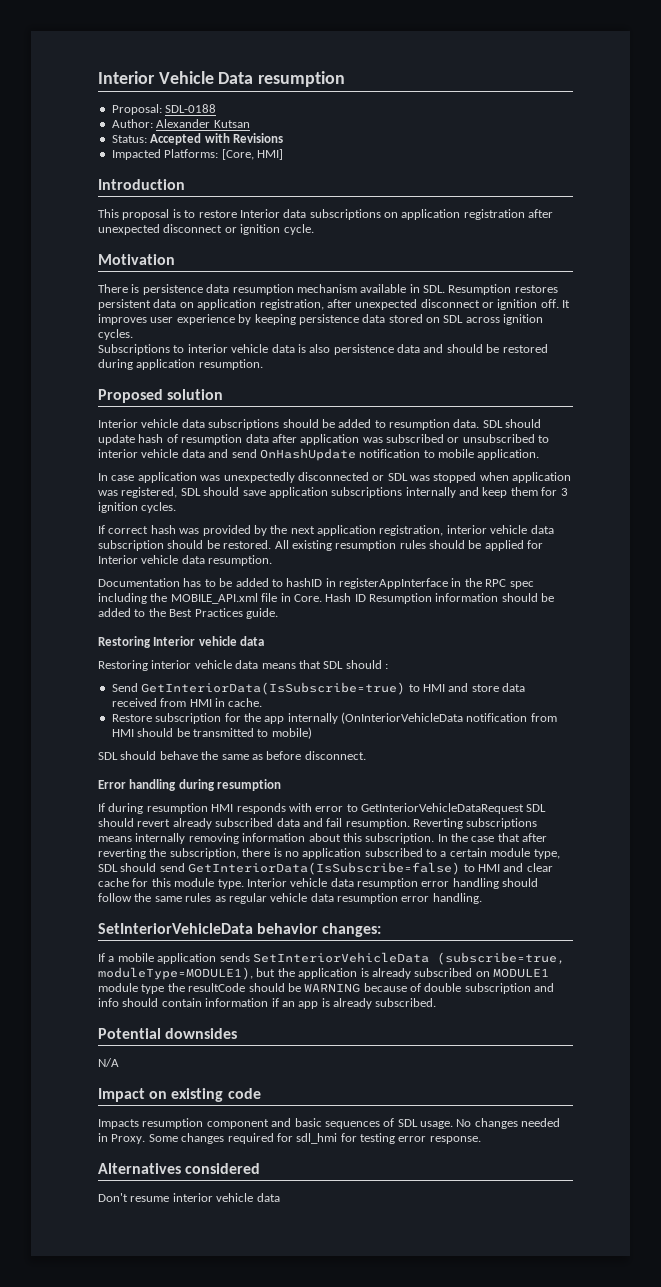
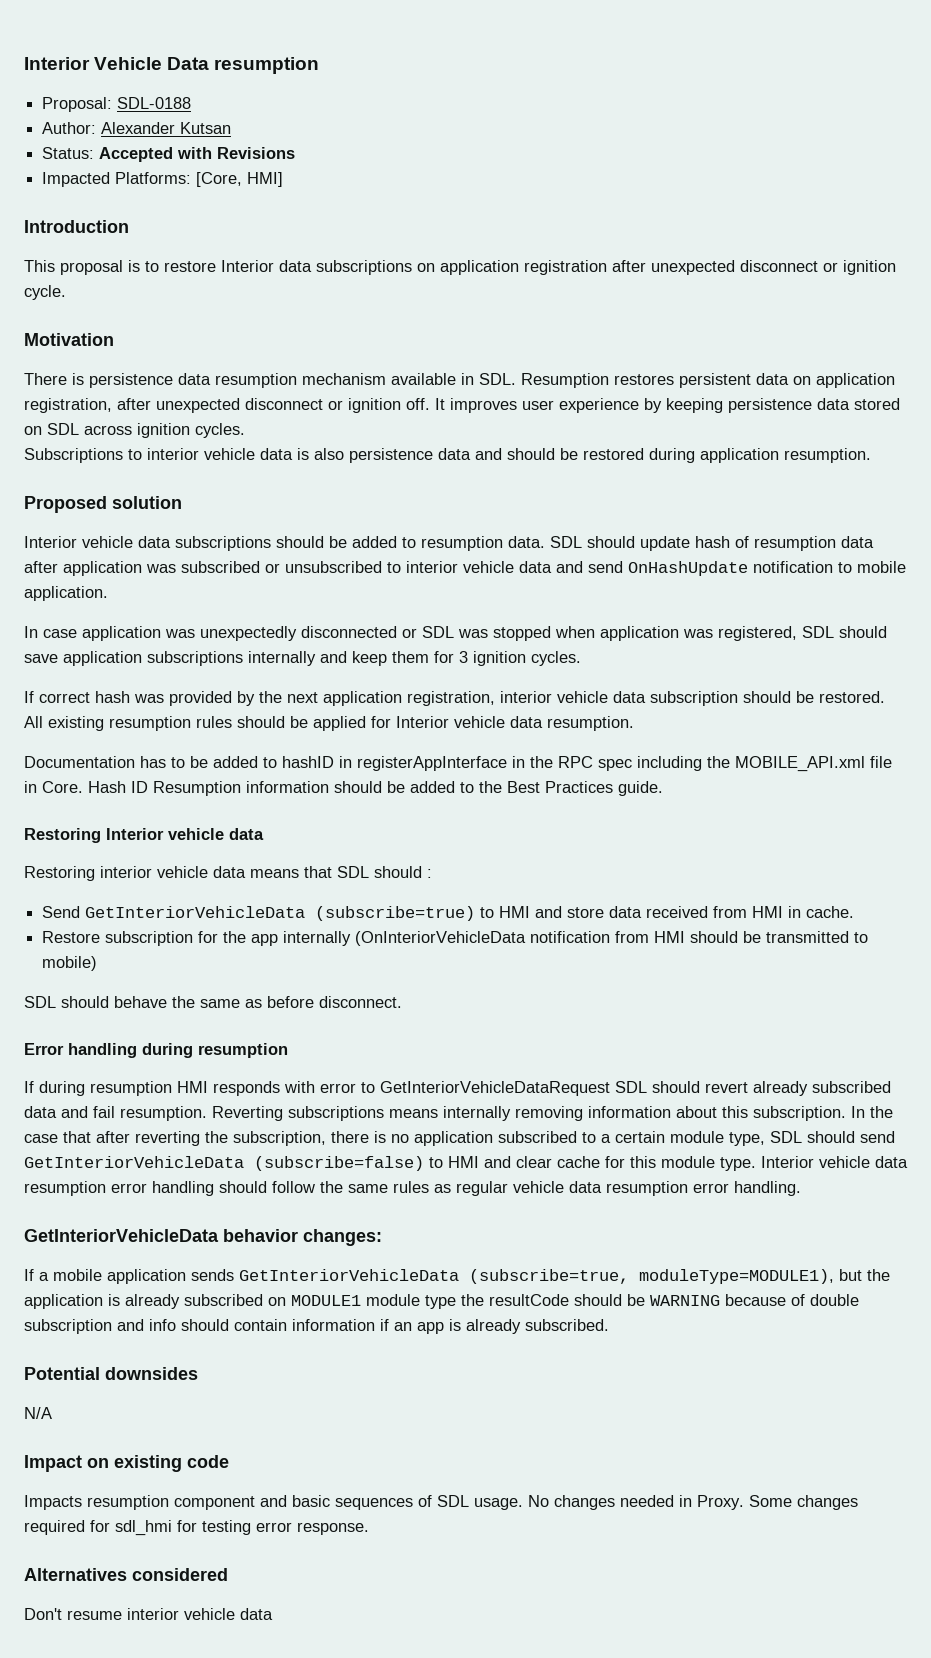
- Send GetInteriorData(IsSubscribe=true) to HMI and store data received from HMI in cache.
+ Send GetInteriorVehicleData (subscribe=true) to HMI and store data received from HMI in cache.
- In the case that after reverting the subscription, there is no application subscribed to a certain module type, SDL should send GetInteriorData(IsSubscribe=false) to HMI and clear cache for this module type.
+ In the case that after reverting the subscription, there is no application subscribed to a certain module type, SDL should send GetInteriorVehicleData (subscribe=false) to HMI and clear cache for this module type.
- SetInteriorVehicleData behavior changes:
+ GetInteriorVehicleData behavior changes:
- If a mobile application sends SetInteriorVehicleData (subscribe=true, moduleType=MODULE1), but the application is already subscribed on MODULE1 module type the resultCode should be WARNING because of double subscription and info should contain information if an app is already subscribed.
+ If a mobile application sends GetInteriorVehicleData (subscribe=true, moduleType=MODULE1), but the application is already subscribed on MODULE1 module type the resultCode should be WARNING because of double subscription and info should contain information if an app is already subscribed.

